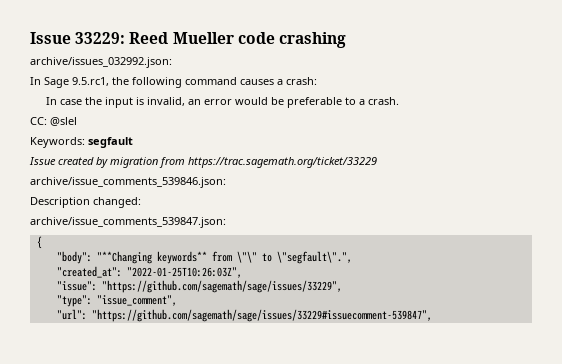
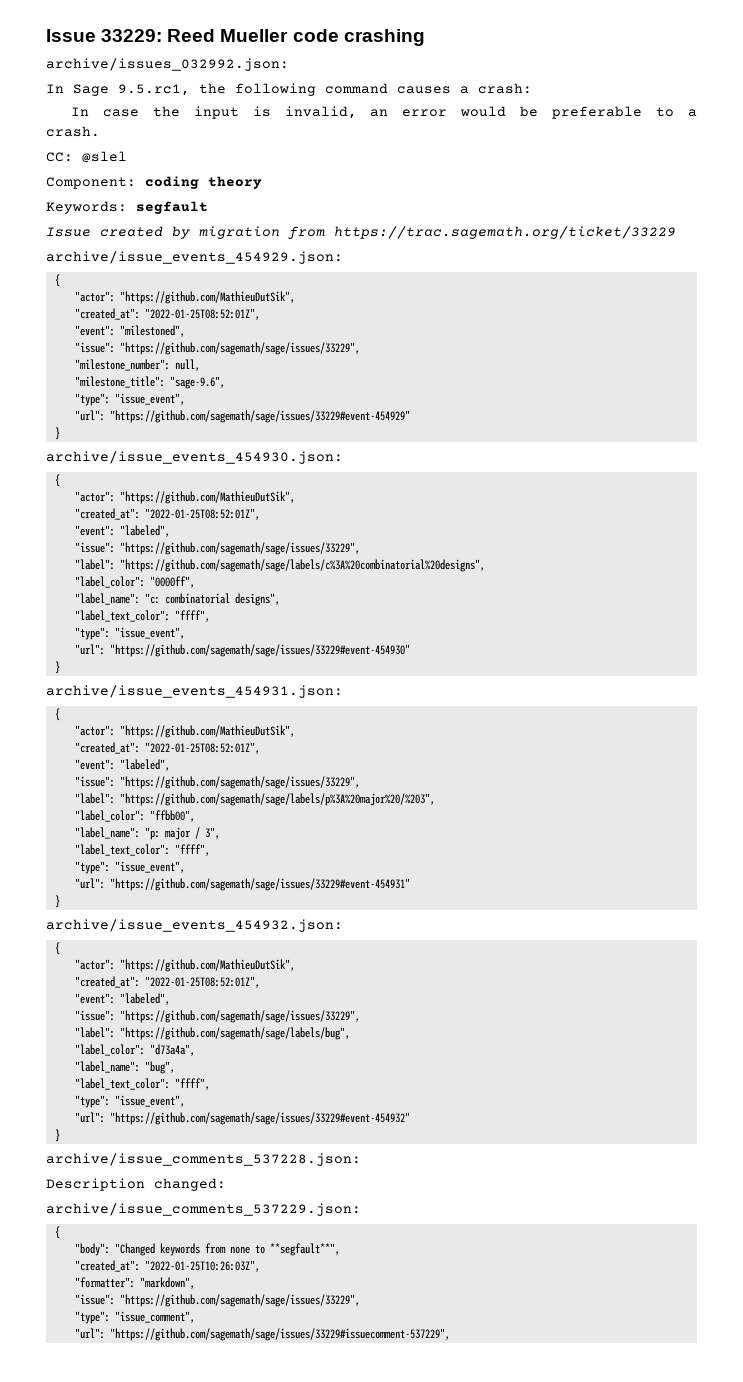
+ Component: coding theory
- archive/issue_comments_539846.json:
+ archive/issue_events_454929.json:
+ {
+ "actor": "https://github.com/MathieuDutSik",
+ "created_at": "2022-01-25T08:52:01Z",
+ "event": "milestoned",
+ "issue": "https://github.com/sagemath/sage/issues/33229",
+ "milestone_number": null,
+ "milestone_title": "sage-9.6",
+ "type": "issue_event",
+ "url": "https://github.com/sagemath/sage/issues/33229#event-454929"
+ }
+ archive/issue_events_454930.json:
+ {
+ "actor": "https://github.com/MathieuDutSik",
+ "created_at": "2022-01-25T08:52:01Z",
+ "event": "labeled",
+ "issue": "https://github.com/sagemath/sage/issues/33229",
+ "label": "https://github.com/sagemath/sage/labels/c%3A%20combinatorial%20designs",
+ "label_color": "0000ff",
+ "label_name": "c: combinatorial designs",
+ "label_text_color": "ffff",
+ "type": "issue_event",
+ "url": "https://github.com/sagemath/sage/issues/33229#event-454930"
+ }
+ archive/issue_events_454931.json:
+ {
+ "actor": "https://github.com/MathieuDutSik",
+ "created_at": "2022-01-25T08:52:01Z",
+ "event": "labeled",
+ "issue": "https://github.com/sagemath/sage/issues/33229",
+ "label": "https://github.com/sagemath/sage/labels/p%3A%20major%20/%203",
+ "label_color": "ffbb00",
+ "label_name": "p: major / 3",
+ "label_text_color": "ffff",
+ "type": "issue_event",
+ "url": "https://github.com/sagemath/sage/issues/33229#event-454931"
+ }
+ archive/issue_events_454932.json:
+ {
+ "actor": "https://github.com/MathieuDutSik",
+ "created_at": "2022-01-25T08:52:01Z",
+ "event": "labeled",
+ "issue": "https://github.com/sagemath/sage/issues/33229",
+ "label": "https://github.com/sagemath/sage/labels/bug",
+ "label_color": "d73a4a",
+ "label_name": "bug",
+ "label_text_color": "ffff",
+ "type": "issue_event",
+ "url": "https://github.com/sagemath/sage/issues/33229#event-454932"
+ }
+ archive/issue_comments_537228.json:
- archive/issue_comments_539847.json:
+ archive/issue_comments_537229.json:
- "body": "**Changing keywords** from \"\" to \"segfault\".",
+ "body": "Changed keywords from none to **segfault**",
+ "formatter": "markdown",
- "url": "https://github.com/sagemath/sage/issues/33229#issuecomment-539847",
+ "url": "https://github.com/sagemath/sage/issues/33229#issuecomment-537229",

